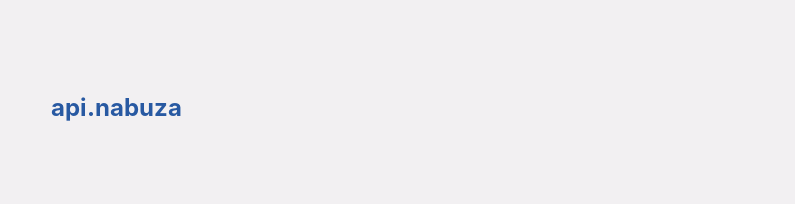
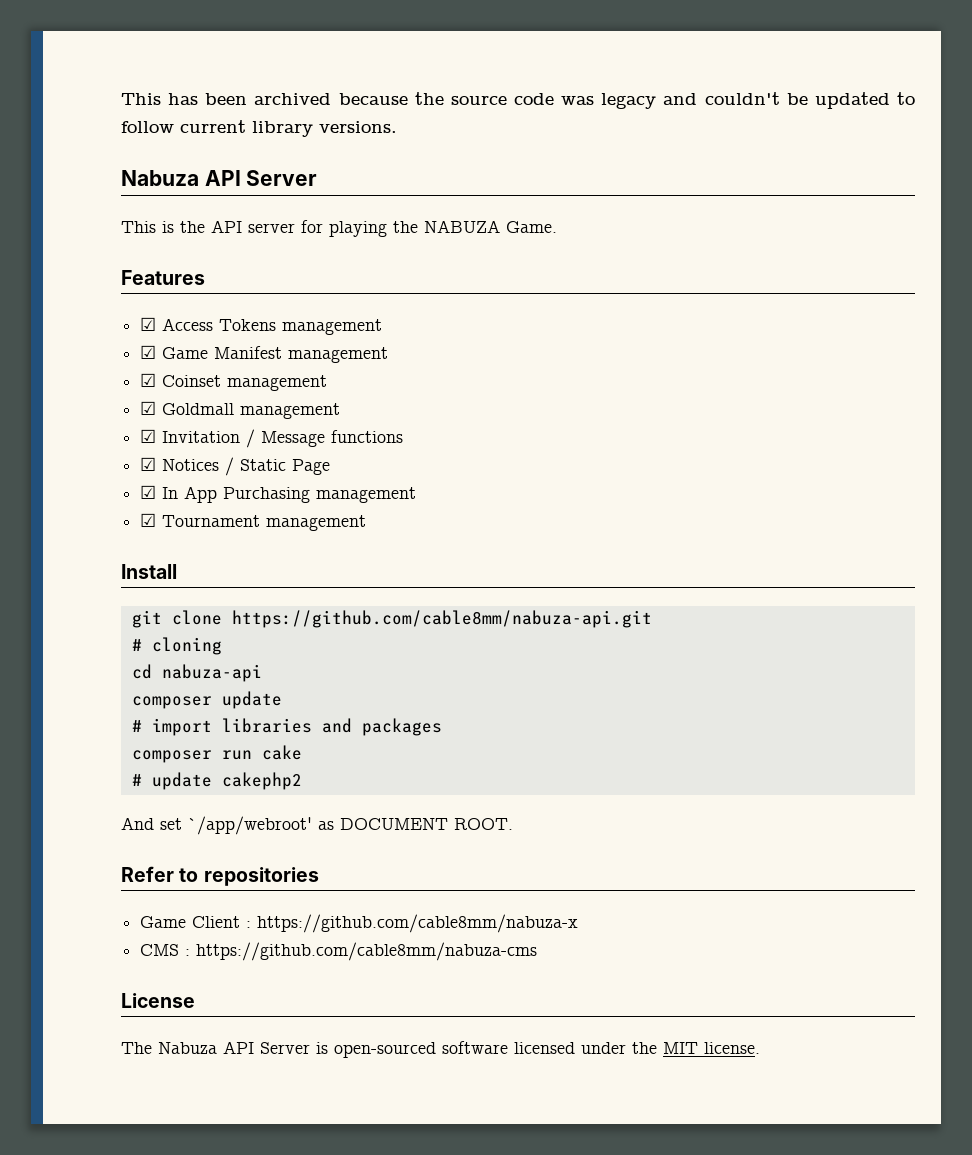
- api.nabuza
+ This has been archived because the source code was legacy and couldn't be updated to follow current library versions.
+ Nabuza API Server
+ This is the API server for playing the NABUZA Game.
+ Features
+ ☑ Access Tokens management
+ ☑ Game Manifest management
+ ☑ Coinset management
+ ☑ Goldmall management
+ ☑ Invitation / Message functions
+ ☑ Notices / Static Page
+ ☑ In App Purchasing management
+ ☑ Tournament management
+ Install
+ git clone https://github.com/cable8mm/nabuza-api.git
+ # cloning
+ cd nabuza-api
+ composer update
+ # import libraries and packages
+ composer run cake
+ # update cakephp2
+ And set `/app/webroot' as DOCUMENT ROOT.
+ Refer to repositories
+ Game Client : https://github.com/cable8mm/nabuza-x
+ CMS : https://github.com/cable8mm/nabuza-cms
+ License
+ The Nabuza API Server is open-sourced software licensed under the MIT license.

